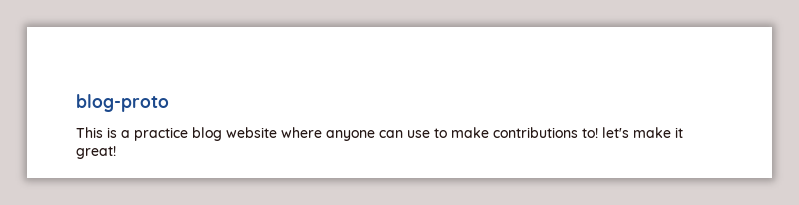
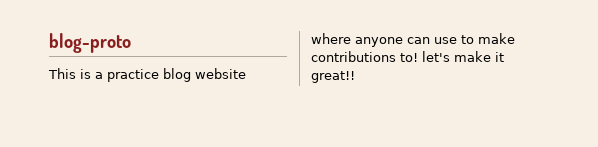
- This is a practice blog website where anyone can use to make contributions to! let's make it great!
+ This is a practice blog website where anyone can use to make contributions to! let's make it great!!

